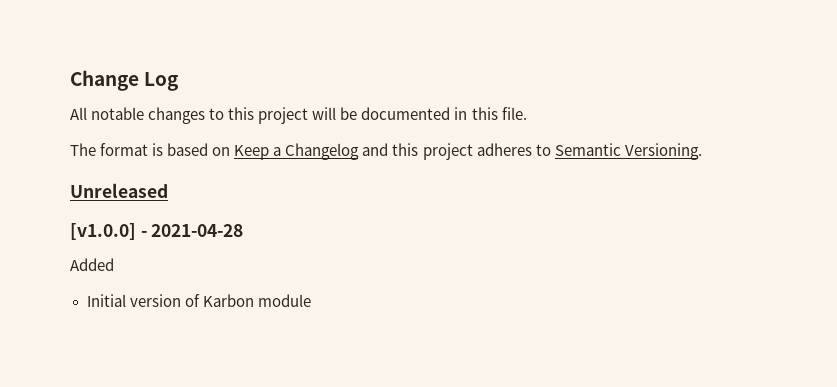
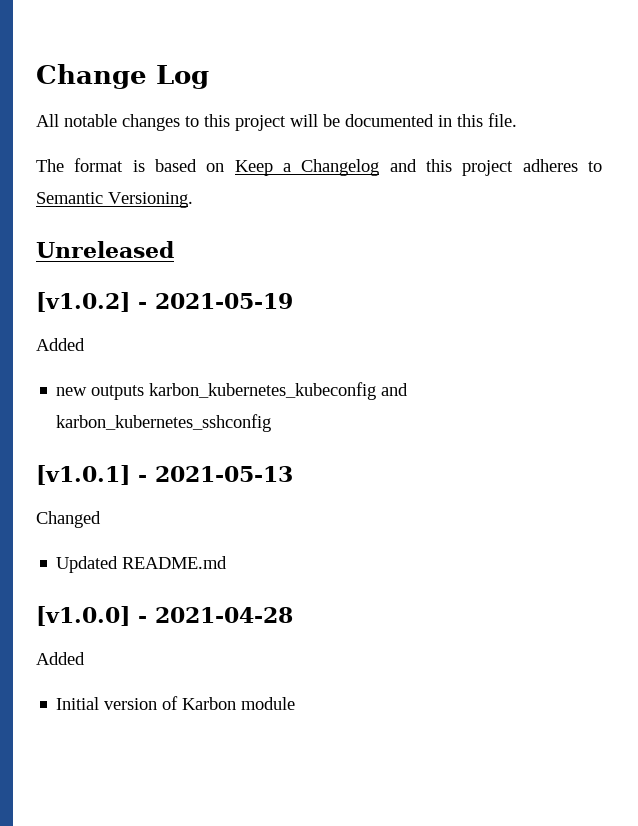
+ [v1.0.2] - 2021-05-19
+ Added
+ new outputs karbon_kubernetes_kubeconfig and karbon_kubernetes_sshconfig
+ [v1.0.1] - 2021-05-13
+ Changed
+ Updated README.md

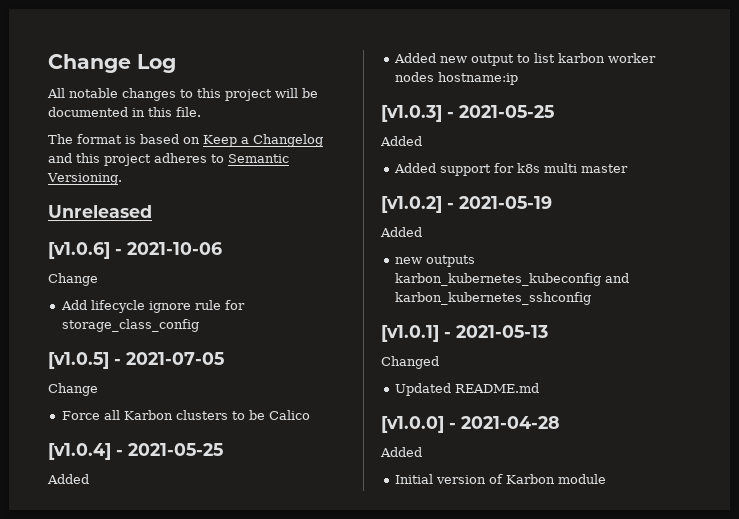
+ [v1.0.6] - 2021-10-06
+ Change
+ Add lifecycle ignore rule for storage_class_config
+ [v1.0.5] - 2021-07-05
+ Change
+ Force all Karbon clusters to be Calico
+ [v1.0.4] - 2021-05-25
+ Added
+ Added new output to list karbon worker nodes hostname:ip
+ [v1.0.3] - 2021-05-25
+ Added
+ Added support for k8s multi master

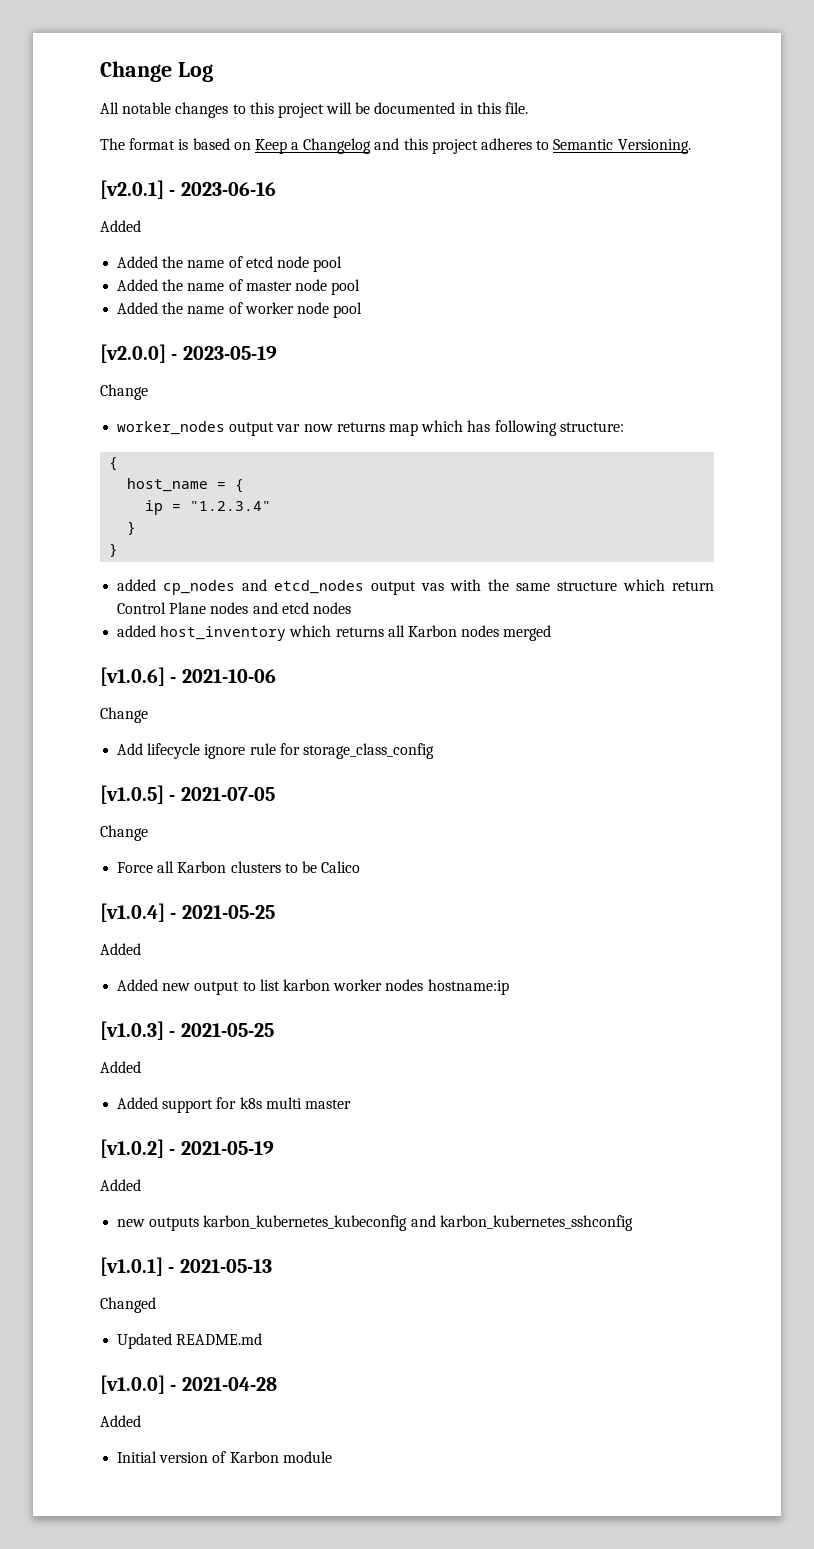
- Unreleased
+ [v2.0.1] - 2023-06-16
+ Added
+ Added the name of etcd node pool
+ Added the name of master node pool
+ Added the name of worker node pool
+ [v2.0.0] - 2023-05-19
+ Change
+ worker_nodes output var now returns map which has following structure:
+ {
+ host_name = {
+ ip = "1.2.3.4"
+ }
+ }
+ added cp_nodes and etcd_nodes output vas with the same structure which return Control Plane nodes and etcd nodes
+ added host_inventory which returns all Karbon nodes merged

